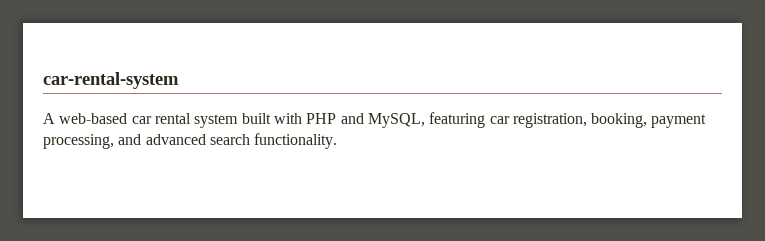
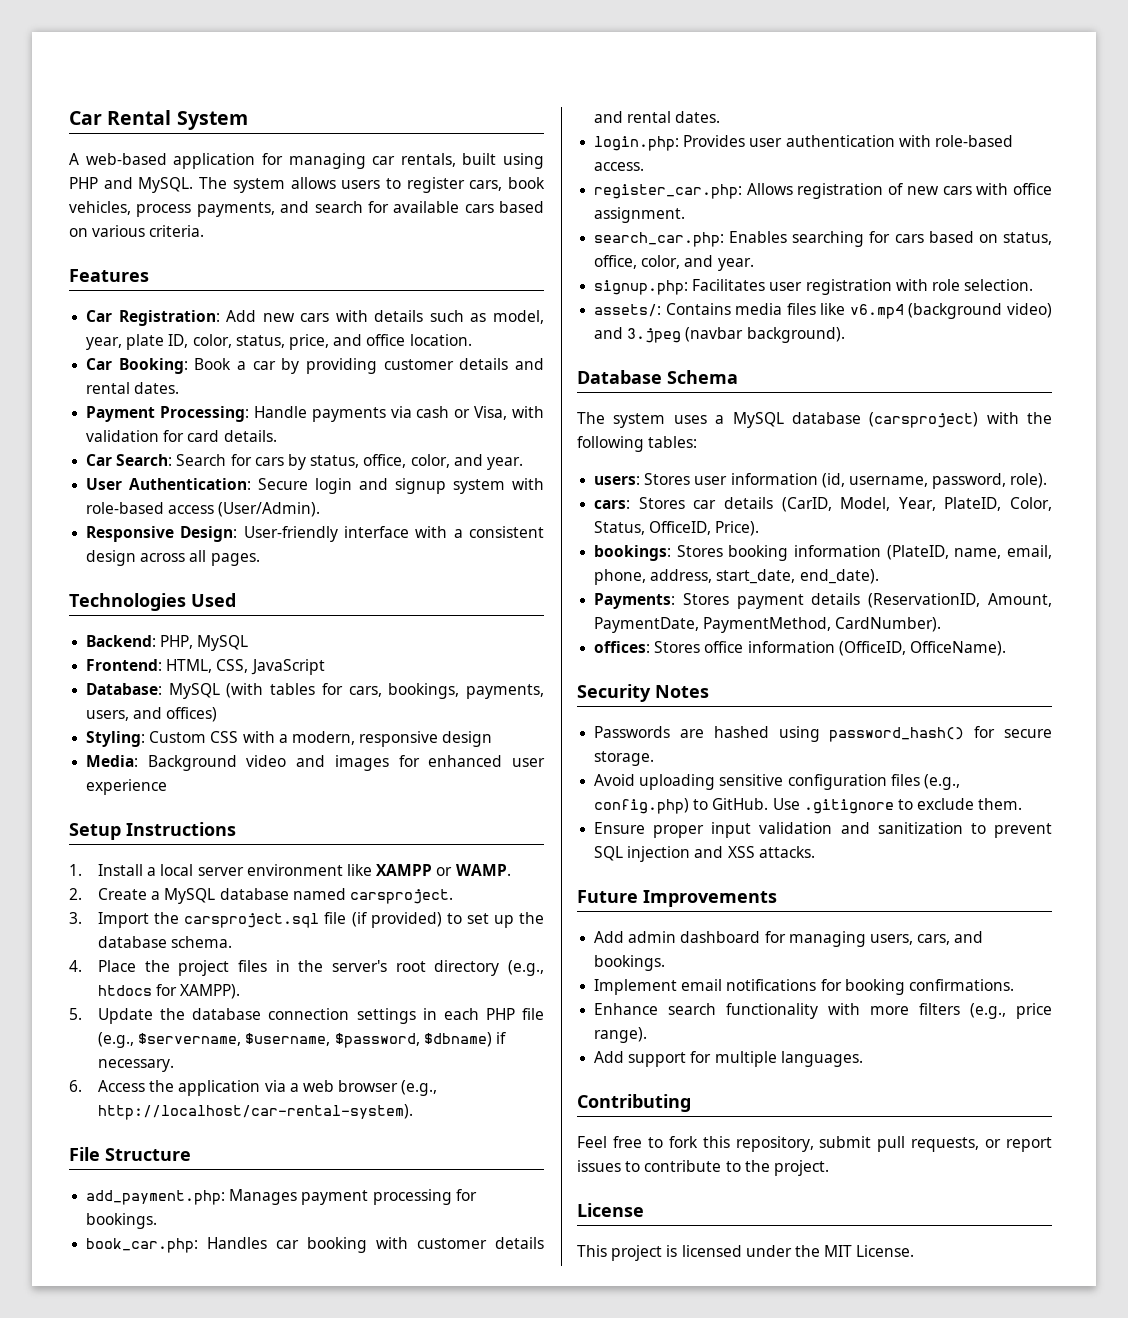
- car-rental-system
+ Car Rental System
- A web-based car rental system built with PHP and MySQL, featuring car registration, booking, payment processing, and advanced search functionality.
+ A web-based application for managing car rentals, built using PHP and MySQL. The system allows users to register cars, book vehicles, process payments, and search for available cars based on various criteria.
+ Features
+ Car Registration: Add new cars with details such as model, year, plate ID, color, status, price, and office location.
+ Car Booking: Book a car by providing customer details and rental dates.
+ Payment Processing: Handle payments via cash or Visa, with validation for card details.
+ Car Search: Search for cars by status, office, color, and year.
+ User Authentication: Secure login and signup system with role-based access (User/Admin).
+ Responsive Design: User-friendly interface with a consistent design across all pages.
+ Technologies Used
+ Backend: PHP, MySQL
+ Frontend: HTML, CSS, JavaScript
+ Database: MySQL (with tables for cars, bookings, payments, users, and offices)
+ Styling: Custom CSS with a modern, responsive design
+ Media: Background video and images for enhanced user experience
+ Setup Instructions
+ 1. Install a local server environment like XAMPP or WAMP.
+ 2. Create a MySQL database named carsproject.
+ 3. Import the carsproject.sql file (if provided) to set up the database schema.
+ 4. Place the project files in the server's root directory (e.g., htdocs for XAMPP).
+ 5. Update the database connection settings in each PHP file (e.g., $servername, $username, $password, $dbname) if necessary.
+ 6. Access the application via a web browser (e.g., http://localhost/car-rental-system).
+ File Structure
+ add_payment.php: Manages payment processing for bookings.
+ book_car.php: Handles car booking with customer details and rental dates.
+ login.php: Provides user authentication with role-based access.
+ register_car.php: Allows registration of new cars with office assignment.
+ search_car.php: Enables searching for cars based on status, office, color, and year.
+ signup.php: Facilitates user registration with role selection.
+ assets/: Contains media files like v6.mp4 (background video) and 3.jpeg (navbar background).
+ Database Schema
+ The system uses a MySQL database (carsproject) with the following tables:
+ users: Stores user information (id, username, password, role).
+ cars: Stores car details (CarID, Model, Year, PlateID, Color, Status, OfficeID, Price).
+ bookings: Stores booking information (PlateID, name, email, phone, address, start_date, end_date).
+ Payments: Stores payment details (ReservationID, Amount, PaymentDate, PaymentMethod, CardNumber).
+ offices: Stores office information (OfficeID, OfficeName).
+ Security Notes
+ Passwords are hashed using password_hash() for secure storage.
+ Avoid uploading sensitive configuration files (e.g., config.php) to GitHub. Use .gitignore to exclude them.
+ Ensure proper input validation and sanitization to prevent SQL injection and XSS attacks.
+ Future Improvements
+ Add admin dashboard for managing users, cars, and bookings.
+ Implement email notifications for booking confirmations.
+ Enhance search functionality with more filters (e.g., price range).
+ Add support for multiple languages.
+ Contributing
+ Feel free to fork this repository, submit pull requests, or report issues to contribute to the project.
+ License
+ This project is licensed under the MIT License.

